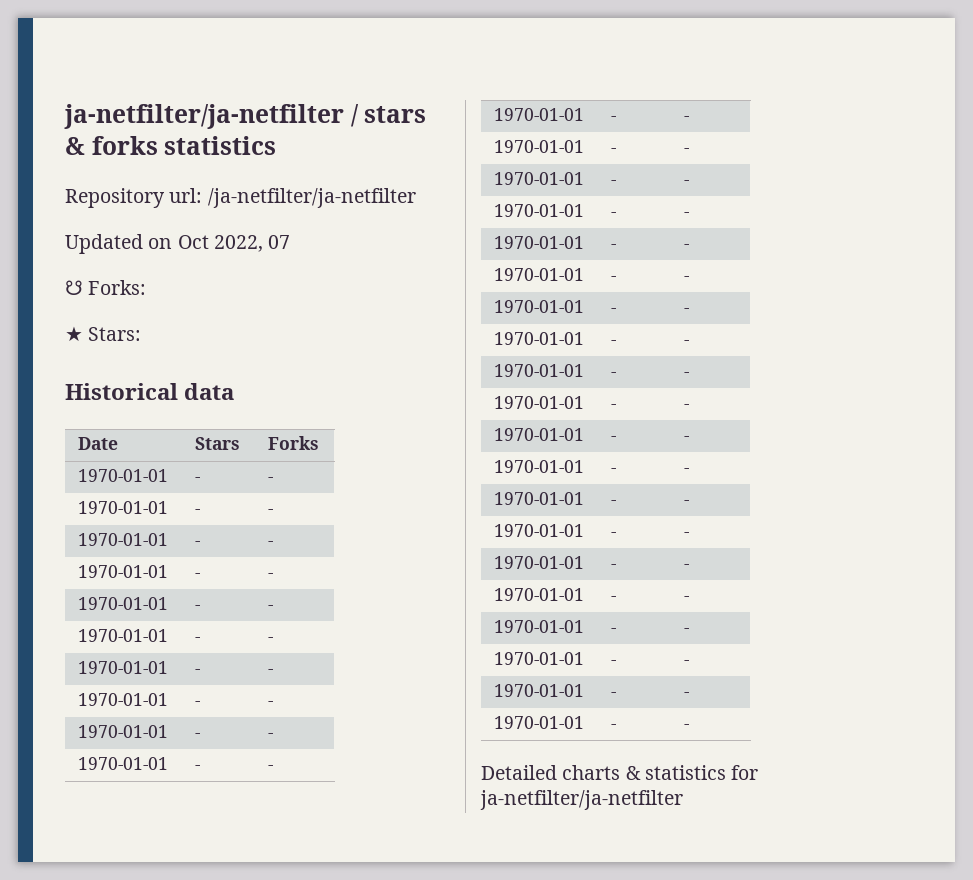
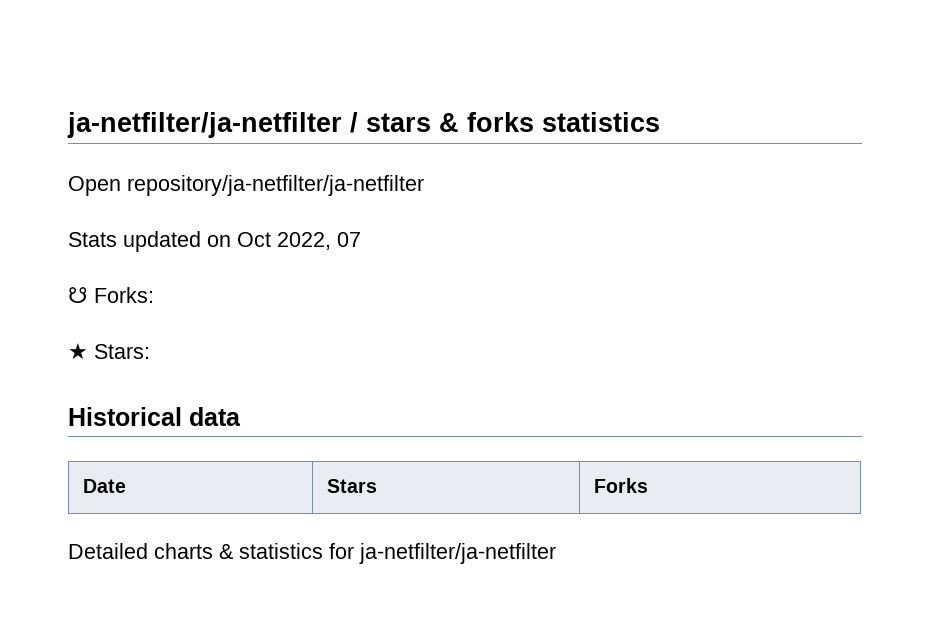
- Repository url: /ja-netfilter/ja-netfilter
- Updated on Oct 2022, 07
+ Open repository/ja-netfilter/ja-netfilter
+ Stats updated on Oct 2022, 07
  Date | Stars | Forks
- 1970-01-01 | - | -
- 1970-01-01 | - | -
- 1970-01-01 | - | -
- 1970-01-01 | - | -
- 1970-01-01 | - | -
- 1970-01-01 | - | -
- 1970-01-01 | - | -
- 1970-01-01 | - | -
- 1970-01-01 | - | -
- 1970-01-01 | - | -
- 1970-01-01 | - | -
- 1970-01-01 | - | -
- 1970-01-01 | - | -
- 1970-01-01 | - | -
- 1970-01-01 | - | -
- 1970-01-01 | - | -
- 1970-01-01 | - | -
- 1970-01-01 | - | -
- 1970-01-01 | - | -
- 1970-01-01 | - | -
- 1970-01-01 | - | -
- 1970-01-01 | - | -
- 1970-01-01 | - | -
- 1970-01-01 | - | -
- 1970-01-01 | - | -
- 1970-01-01 | - | -
- 1970-01-01 | - | -
- 1970-01-01 | - | -
- 1970-01-01 | - | -
- 1970-01-01 | - | -

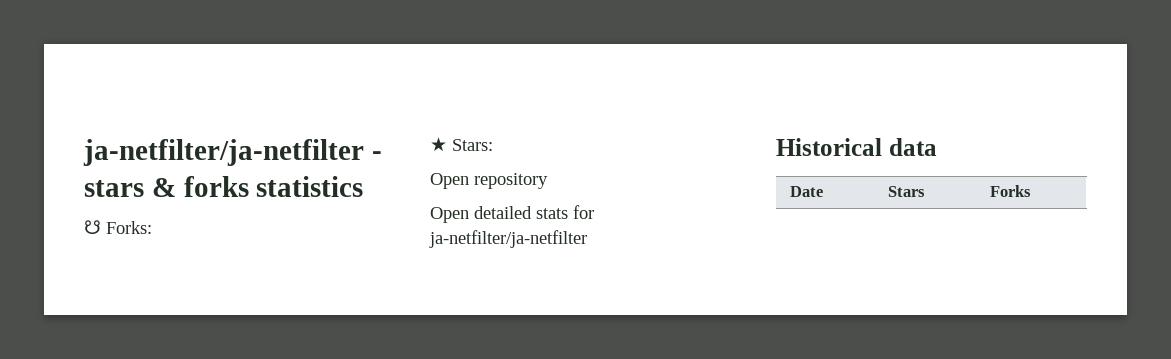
- ja-netfilter/ja-netfilter / stars & forks statistics
+ ja-netfilter/ja-netfilter - stars & forks statistics
- Open repository/ja-netfilter/ja-netfilter
- Stats updated on Oct 2022, 07
  ☋ Forks:
  ★ Stars:
+ Open repository
+ Open detailed stats for ja-netfilter/ja-netfilter
- Detailed charts & statistics for ja-netfilter/ja-netfilter

